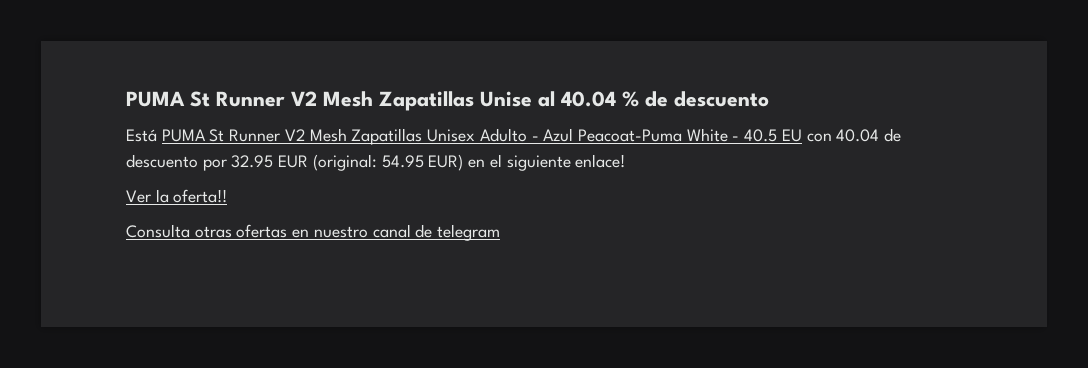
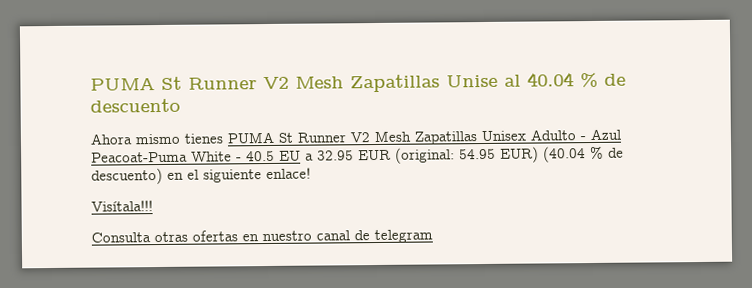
- Está PUMA St Runner V2 Mesh Zapatillas Unisex Adulto - Azul Peacoat-Puma White - 40.5 EU con 40.04 de descuento por 32.95 EUR (original: 54.95 EUR) en el siguiente enlace!
+ Ahora mismo tienes PUMA St Runner V2 Mesh Zapatillas Unisex Adulto - Azul Peacoat-Puma White - 40.5 EU a 32.95 EUR (original: 54.95 EUR) (40.04 % de descuento) en el siguiente enlace!
- Ver la oferta!!
+ Visítala!!!

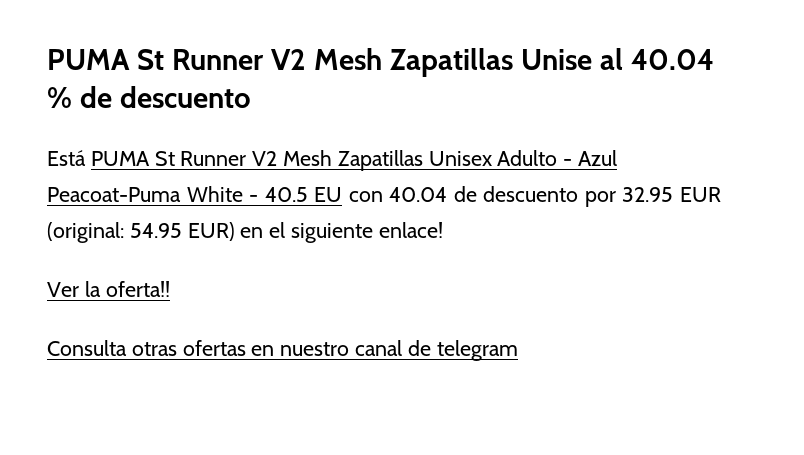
- Ahora mismo tienes PUMA St Runner V2 Mesh Zapatillas Unisex Adulto - Azul Peacoat-Puma White - 40.5 EU a 32.95 EUR (original: 54.95 EUR) (40.04 % de descuento) en el siguiente enlace!
+ Está PUMA St Runner V2 Mesh Zapatillas Unisex Adulto - Azul Peacoat-Puma White - 40.5 EU con 40.04 de descuento por 32.95 EUR (original: 54.95 EUR) en el siguiente enlace!
- Visítala!!!
+ Ver la oferta!!

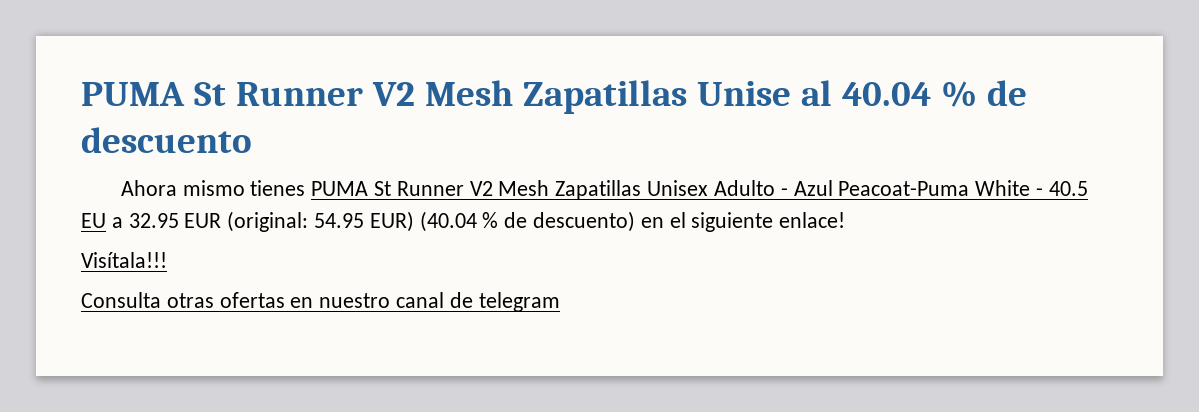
- Está PUMA St Runner V2 Mesh Zapatillas Unisex Adulto - Azul Peacoat-Puma White - 40.5 EU con 40.04 de descuento por 32.95 EUR (original: 54.95 EUR) en el siguiente enlace!
+ Ahora mismo tienes PUMA St Runner V2 Mesh Zapatillas Unisex Adulto - Azul Peacoat-Puma White - 40.5 EU a 32.95 EUR (original: 54.95 EUR) (40.04 % de descuento) en el siguiente enlace!
- Ver la oferta!!
+ Visítala!!!

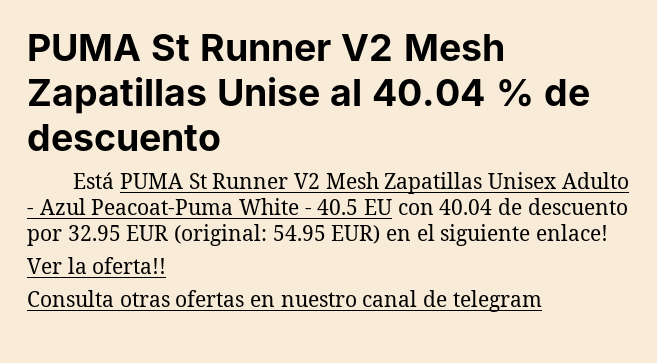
- Ahora mismo tienes PUMA St Runner V2 Mesh Zapatillas Unisex Adulto - Azul Peacoat-Puma White - 40.5 EU a 32.95 EUR (original: 54.95 EUR) (40.04 % de descuento) en el siguiente enlace!
+ Está PUMA St Runner V2 Mesh Zapatillas Unisex Adulto - Azul Peacoat-Puma White - 40.5 EU con 40.04 de descuento por 32.95 EUR (original: 54.95 EUR) en el siguiente enlace!
- Visítala!!!
+ Ver la oferta!!

